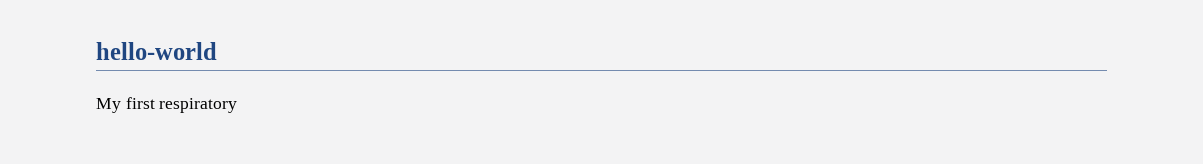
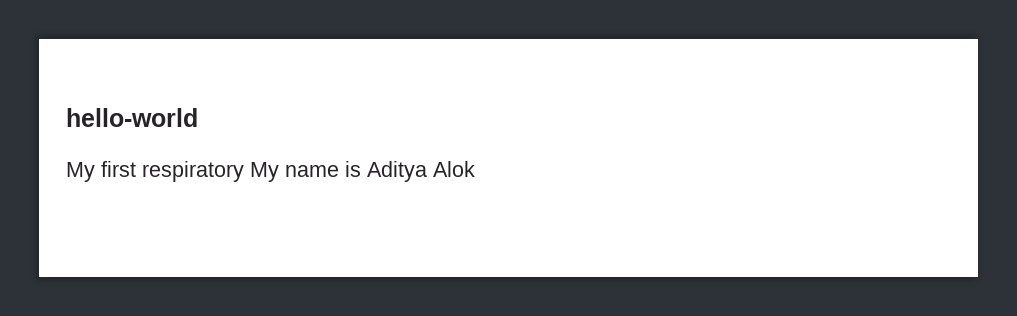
- My first respiratory
+ My first respiratory My name is Aditya Alok

